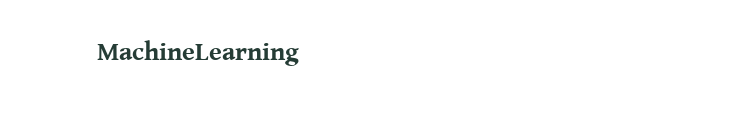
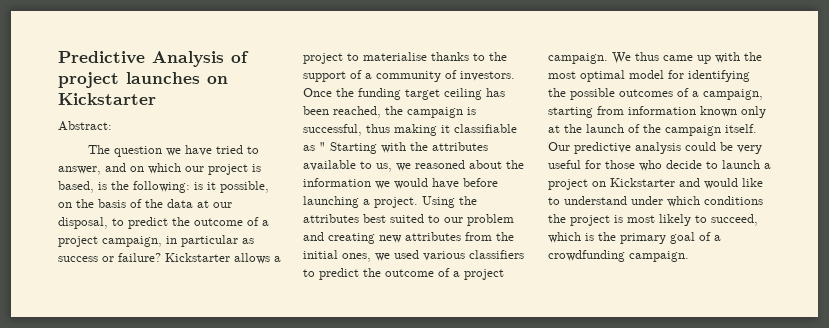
- MachineLearning
+ Predictive Analysis of project launches on Kickstarter
+ Abstract:
+ The question we have tried to answer, and on which our project is based, is the following: is it possible, on the basis of the data at our disposal, to predict the outcome of a project campaign, in particular as success or failure? Kickstarter allows a project to materialise thanks to the support of a community of investors. Once the funding target ceiling has been reached, the campaign is successful, thus making it classifiable as " Starting with the attributes available to us, we reasoned about the information we would have before launching a project. Using the attributes best suited to our problem and creating new attributes from the initial ones, we used various classifiers to predict the outcome of a project campaign. We thus came up with the most optimal model for identifying the possible outcomes of a campaign, starting from information known only at the launch of the campaign itself. Our predictive analysis could be very useful for those who decide to launch a project on Kickstarter and would like to understand under which conditions the project is most likely to succeed, which is the primary goal of a crowdfunding campaign.

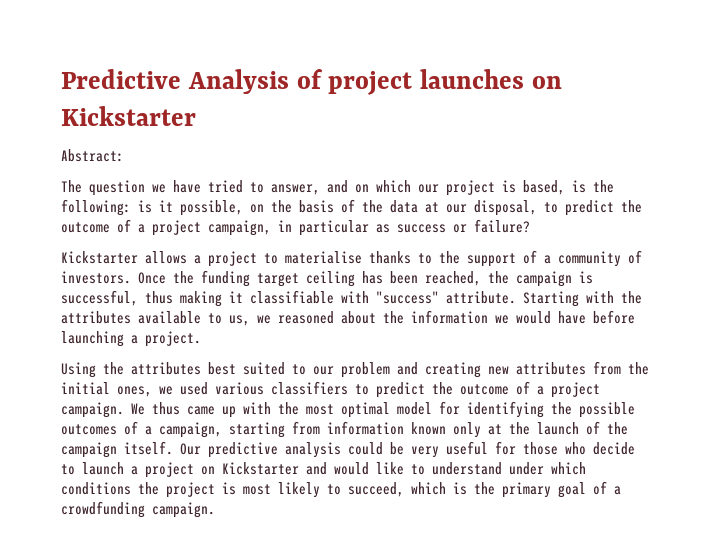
- The question we have tried to answer, and on which our project is based, is the following: is it possible, on the basis of the data at our disposal, to predict the outcome of a project campaign, in particular as success or failure? Kickstarter allows a project to materialise thanks to the support of a community of investors.
+ The question we have tried to answer, and on which our project is based, is the following: is it possible, on the basis of the data at our disposal, to predict the outcome of a project campaign, in particular as success or failure?
+ Kickstarter allows a project to materialise thanks to the support of a community of investors.
- Once the funding target ceiling has been reached, the campaign is successful, thus making it classifiable as " Starting with the attributes available to us, we reasoned about the information we would have before launching a project. Using the attributes best suited to our problem and creating new attributes from the initial ones, we used various classifiers to predict the outcome of a project campaign.
+ Once the funding target ceiling has been reached, the campaign is successful, thus making it classifiable with "success" attribute. Starting with the attributes available to us, we reasoned about the information we would have before launching a project.
+ Using the attributes best suited to our problem and creating new attributes from the initial ones, we used various classifiers to predict the outcome of a project campaign.

